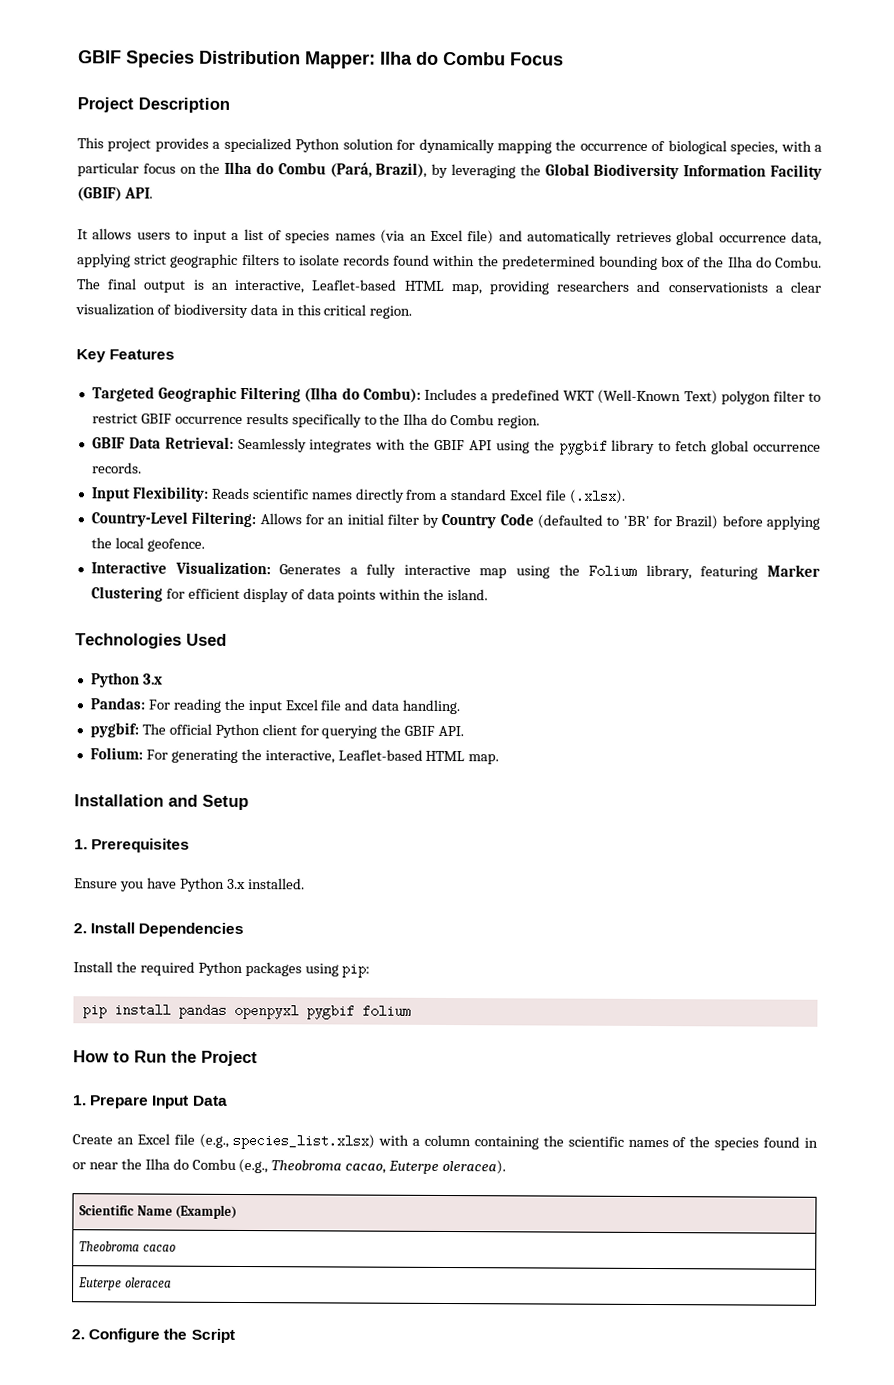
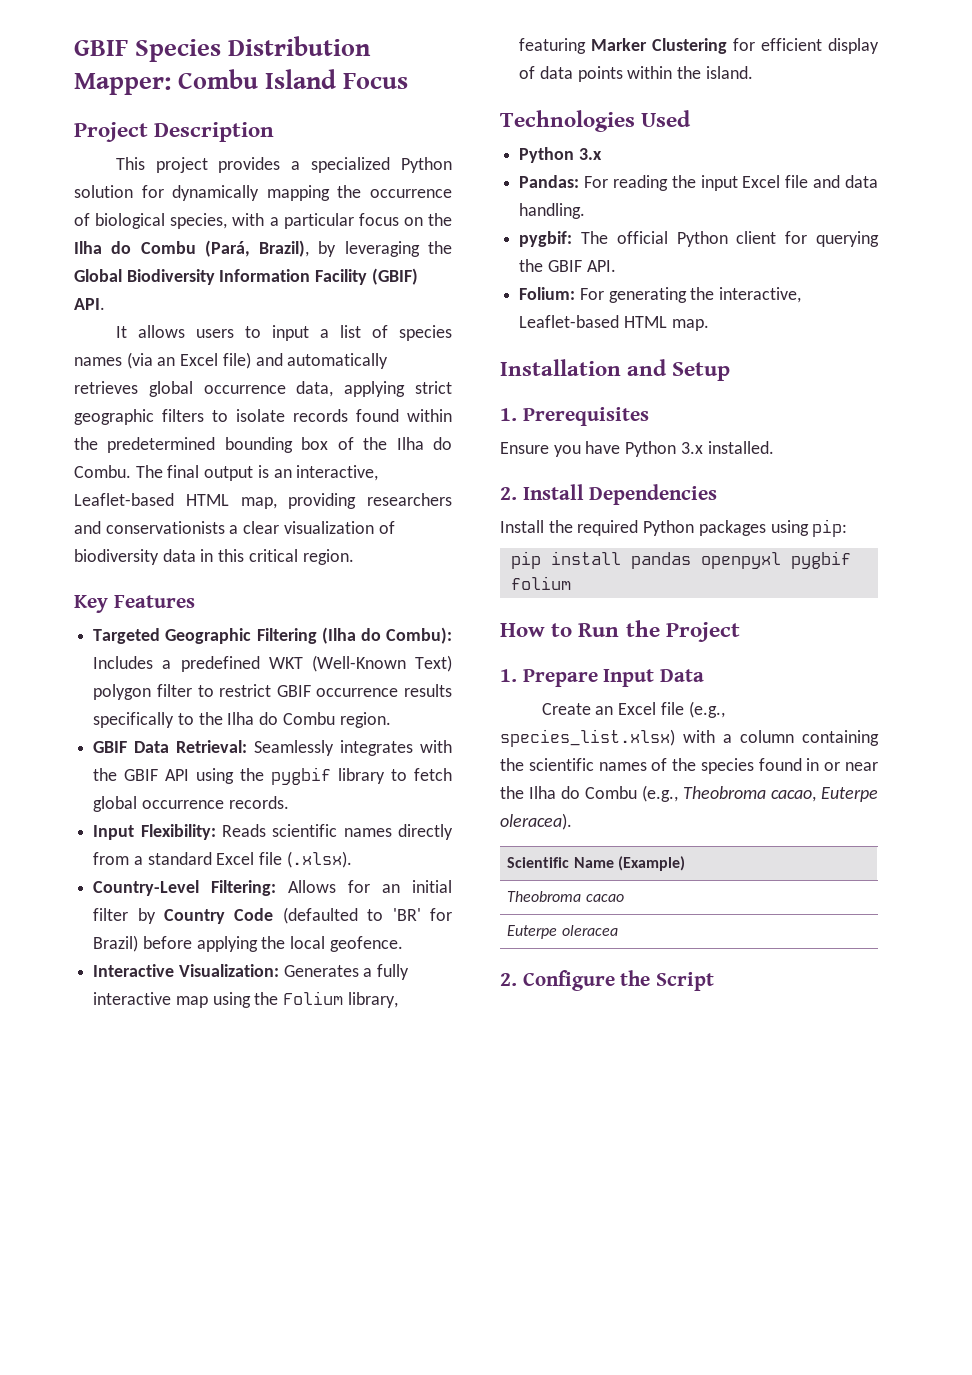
- GBIF Species Distribution Mapper: Ilha do Combu Focus
+ GBIF Species Distribution Mapper: Combu Island Focus

